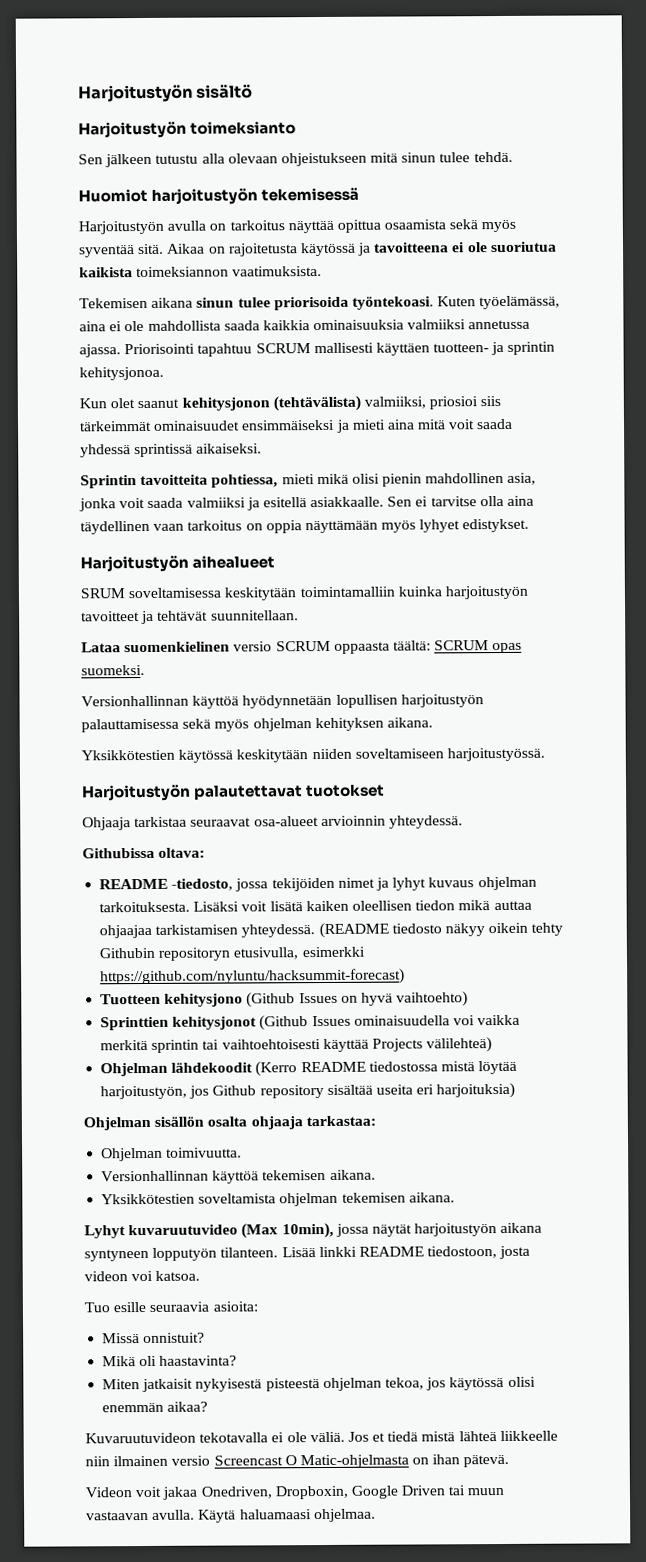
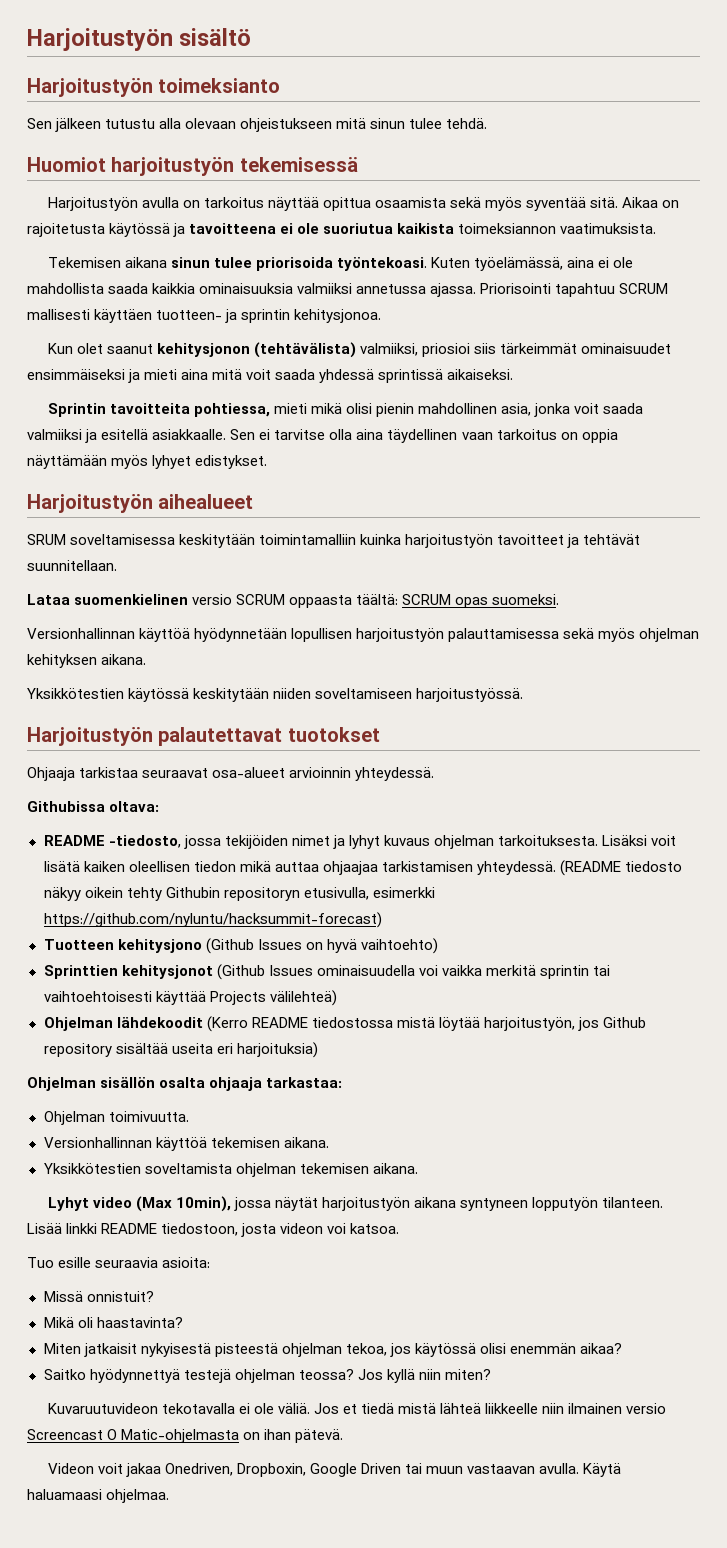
- Lyhyt kuvaruutuvideo (Max 10min), jossa näytät harjoitustyön aikana syntyneen lopputyön tilanteen.
+ Lyhyt video (Max 10min), jossa näytät harjoitustyön aikana syntyneen lopputyön tilanteen.
+ Saitko hyödynnettyä testejä ohjelman teossa? Jos kyllä niin miten?

